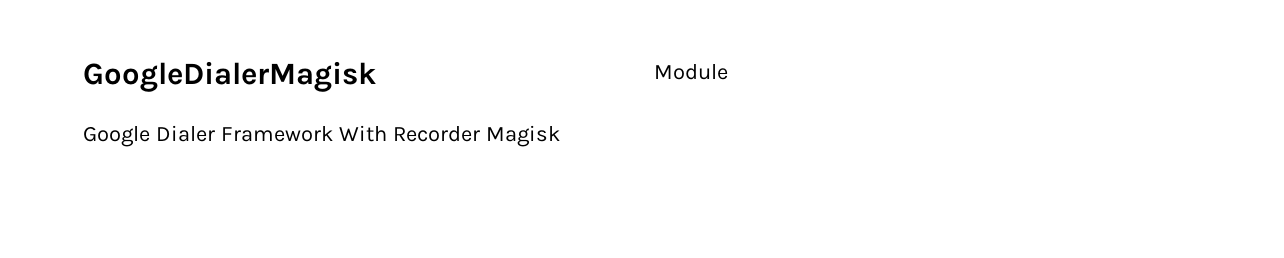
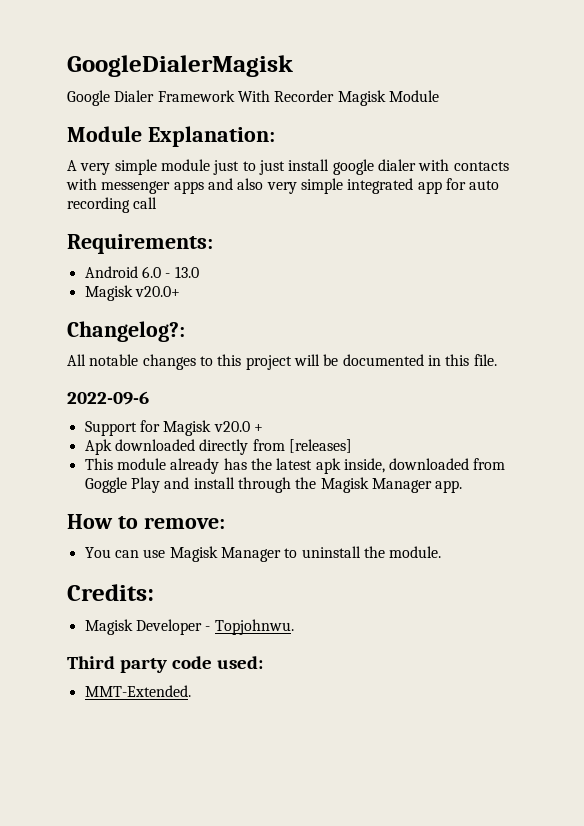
+ Module Explanation:
+ A very simple module just to just install google dialer with contacts with messenger apps and also very simple integrated app for auto recording call
+ Requirements:
+ Android 6.0 - 13.0
+ Magisk v20.0+
+ Changelog?:
+ All notable changes to this project will be documented in this file.
+ 2022-09-6
+ Support for Magisk v20.0 +
+ Apk downloaded directly from [releases]
+ This module already has the latest apk inside, downloaded from Goggle Play and install through the Magisk Manager app.
+ How to remove:
+ You can use Magisk Manager to uninstall the module.
+ Credits:
+ Magisk Developer - Topjohnwu.
+ Third party code used:
+ MMT-Extended.

